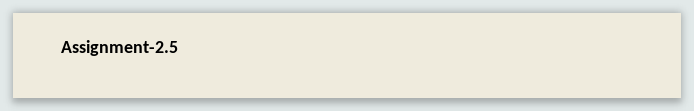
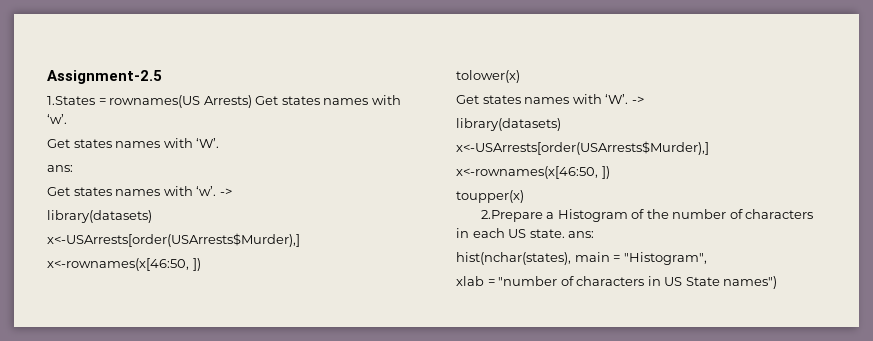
+ 1.States = rownames(US Arrests) Get states names with ‘w’.
+ Get states names with ‘W’.
+ ans:
+ Get states names with ‘w’. ->
+ library(datasets)
+ x<-USArrests[order(USArrests$Murder),]
+ x<-rownames(x[46:50, ])
+ tolower(x)
+ Get states names with ‘W’. ->
+ library(datasets)
+ x<-USArrests[order(USArrests$Murder),]
+ x<-rownames(x[46:50, ])
+ toupper(x)
+ 2.Prepare a Histogram of the number of characters in each US state. ans:
+ hist(nchar(states), main = "Histogram",
+ xlab = "number of characters in US State names")

